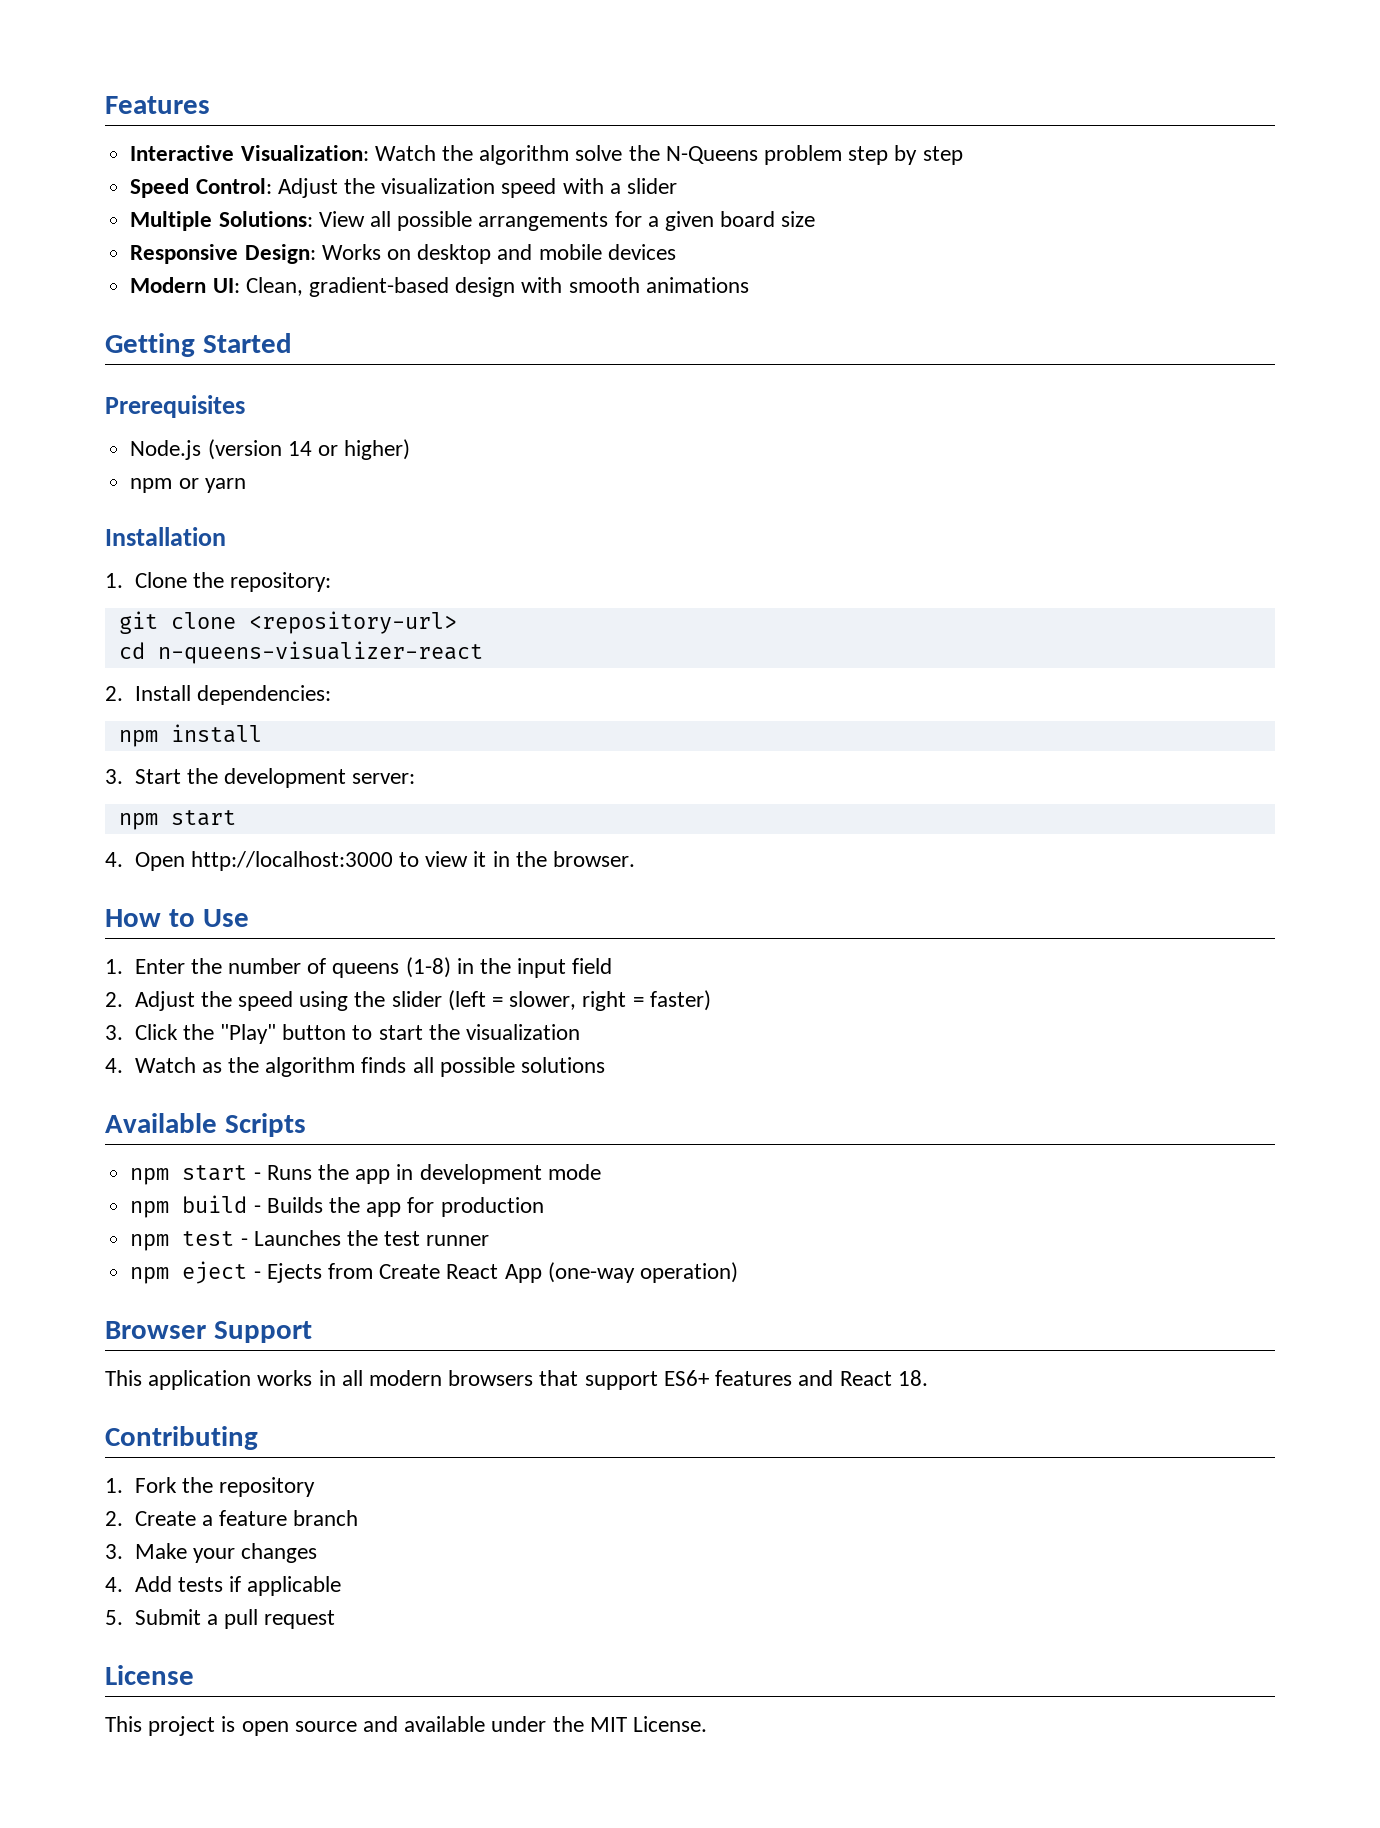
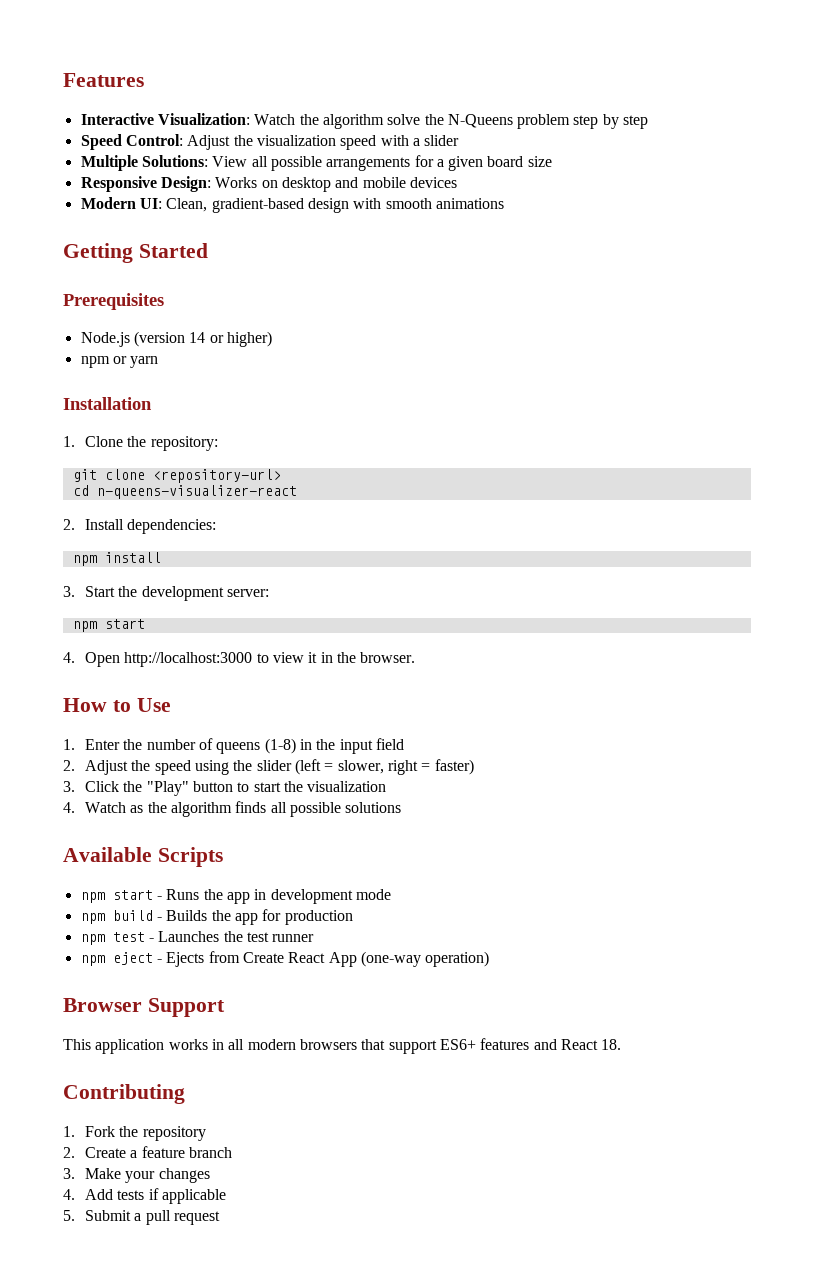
- License
- This project is open source and available under the MIT License.

